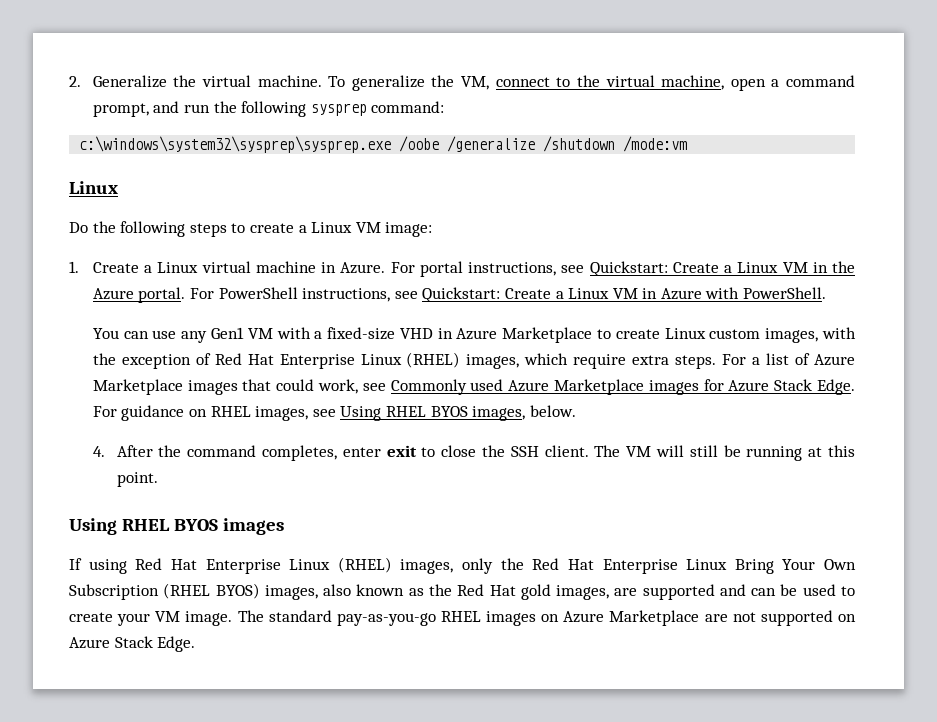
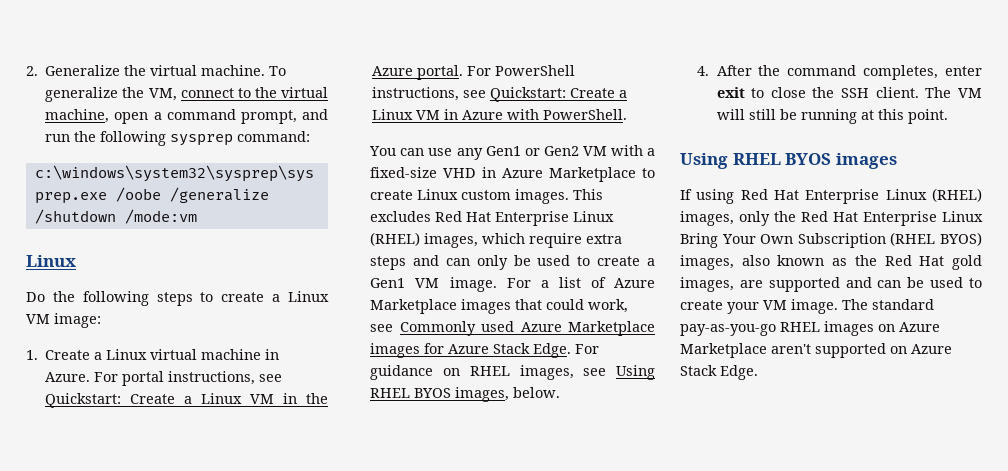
- You can use any Gen1 VM with a fixed-size VHD in Azure Marketplace to create Linux custom images, with the exception of Red Hat Enterprise Linux (RHEL) images, which require extra steps.
+ You can use any Gen1 or Gen2 VM with a fixed-size VHD in Azure Marketplace to create Linux custom images. This excludes Red Hat Enterprise Linux (RHEL) images, which require extra steps and can only be used to create a Gen1 VM image.
- The standard pay-as-you-go RHEL images on Azure Marketplace are not supported on Azure Stack Edge.
+ The standard pay-as-you-go RHEL images on Azure Marketplace aren't supported on Azure Stack Edge.

